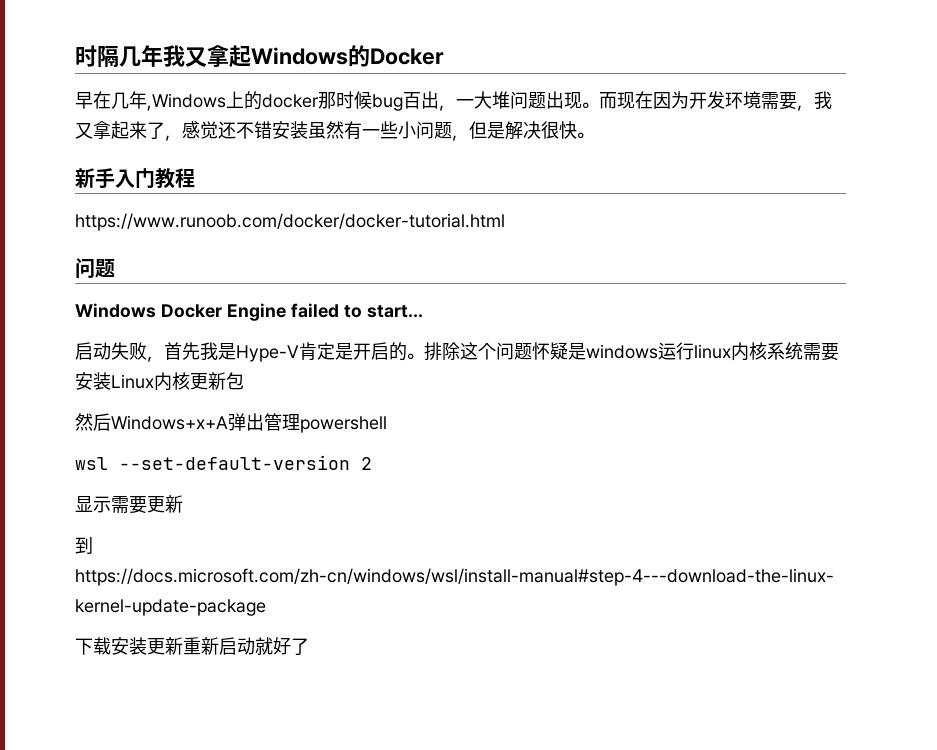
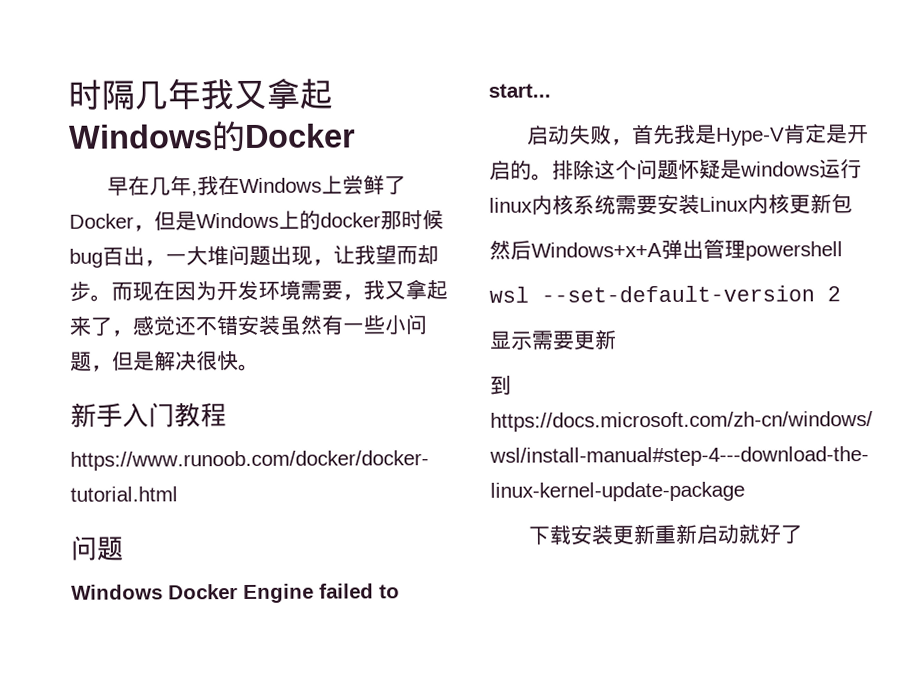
- 早在几年,Windows上的docker那时候bug百出，一大堆问题出现。
+ 早在几年,我在Windows上尝鲜了Docker，但是Windows上的docker那时候bug百出，一大堆问题出现，让我望而却步。

